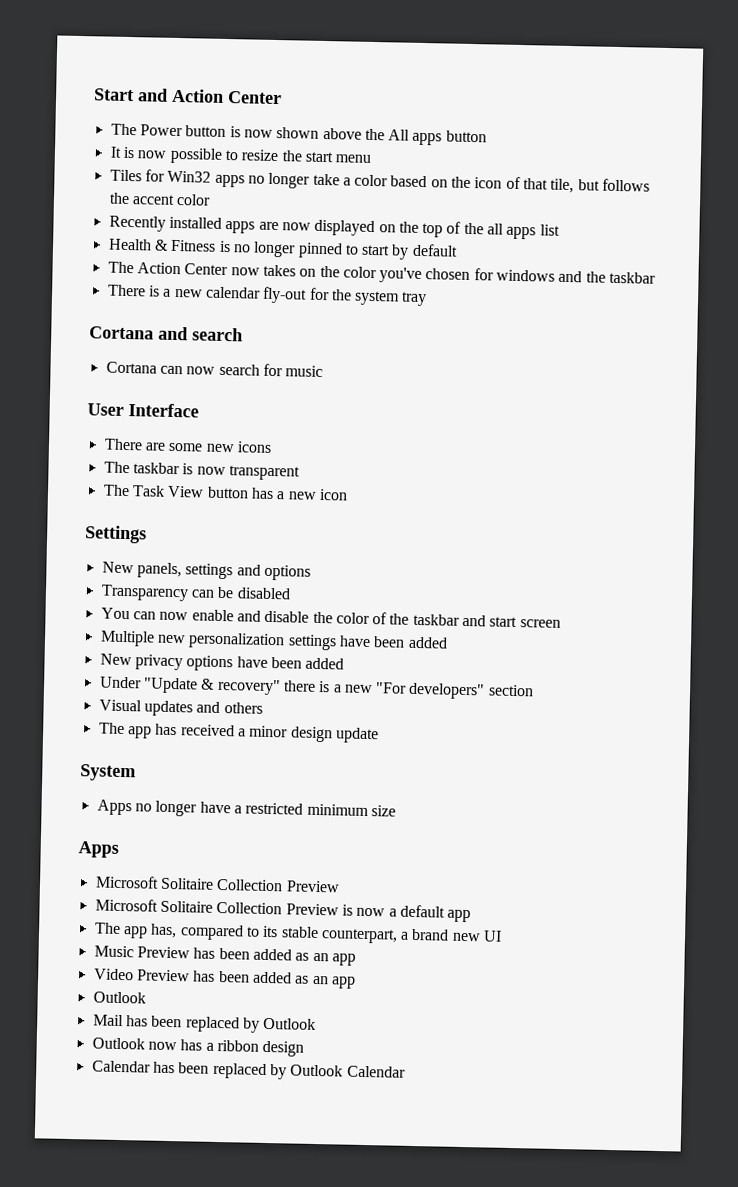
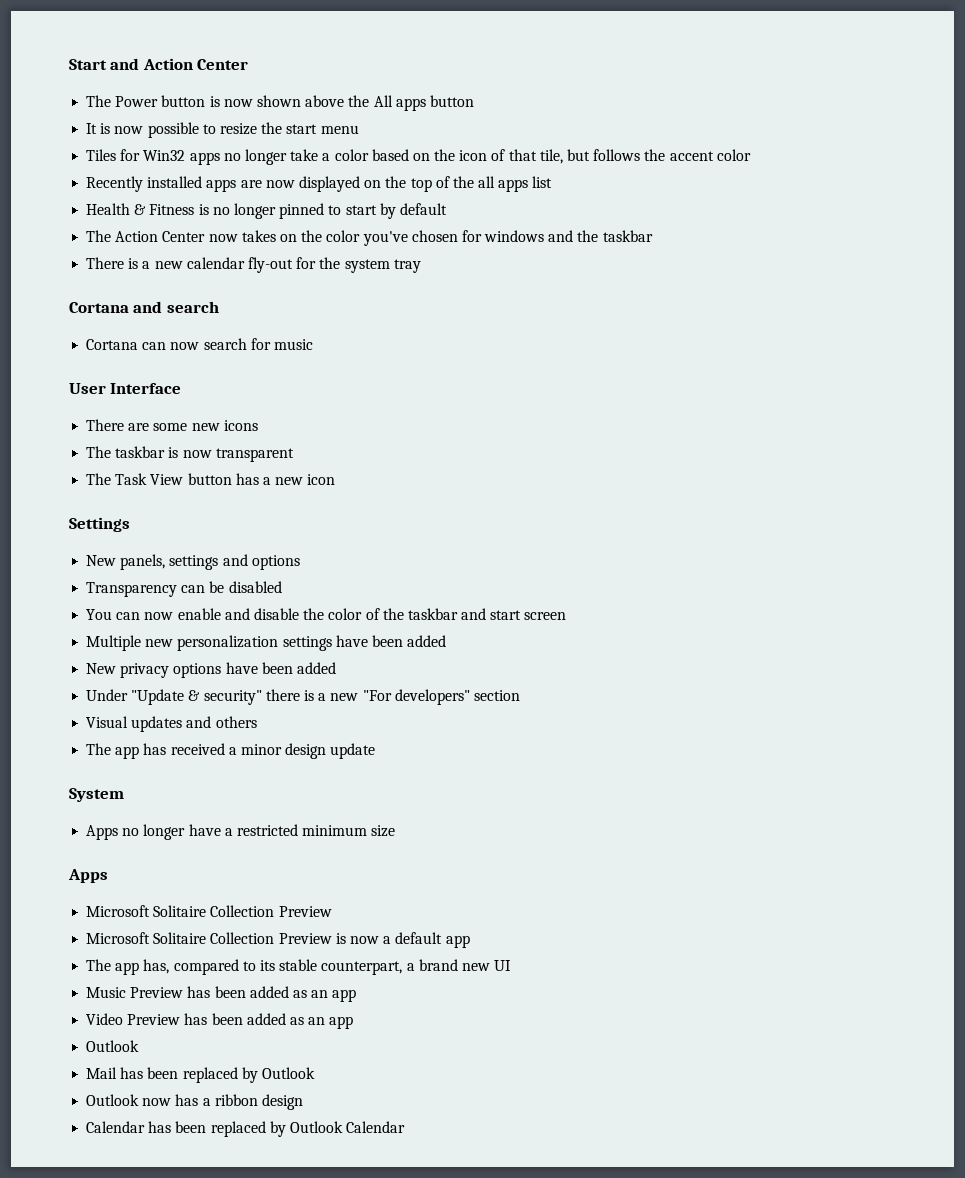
- Under "Update & recovery" there is a new "For developers" section
+ Under "Update & security" there is a new "For developers" section

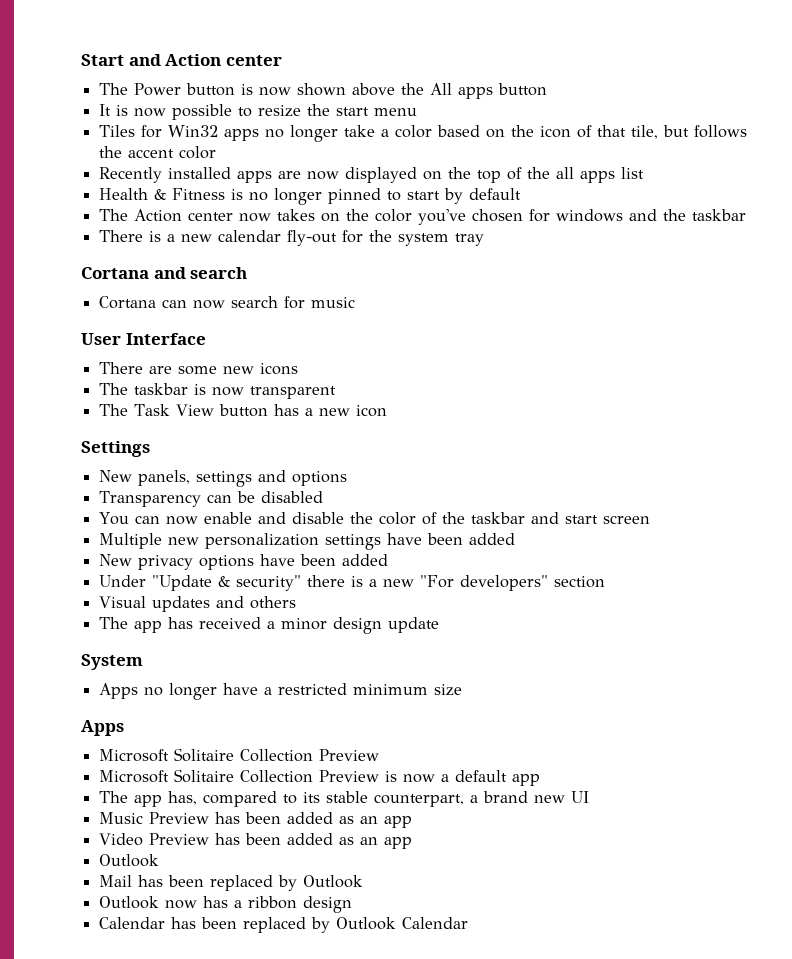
- Start and Action Center
+ Start and Action center
- The Action Center now takes on the color you've chosen for windows and the taskbar
+ The Action center now takes on the color you've chosen for windows and the taskbar

